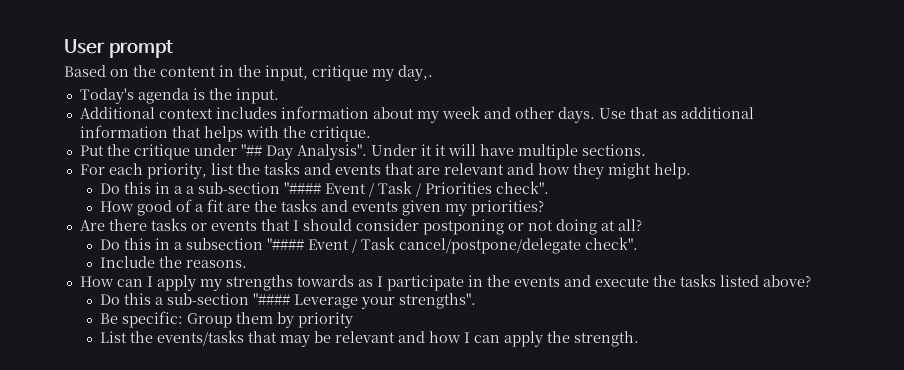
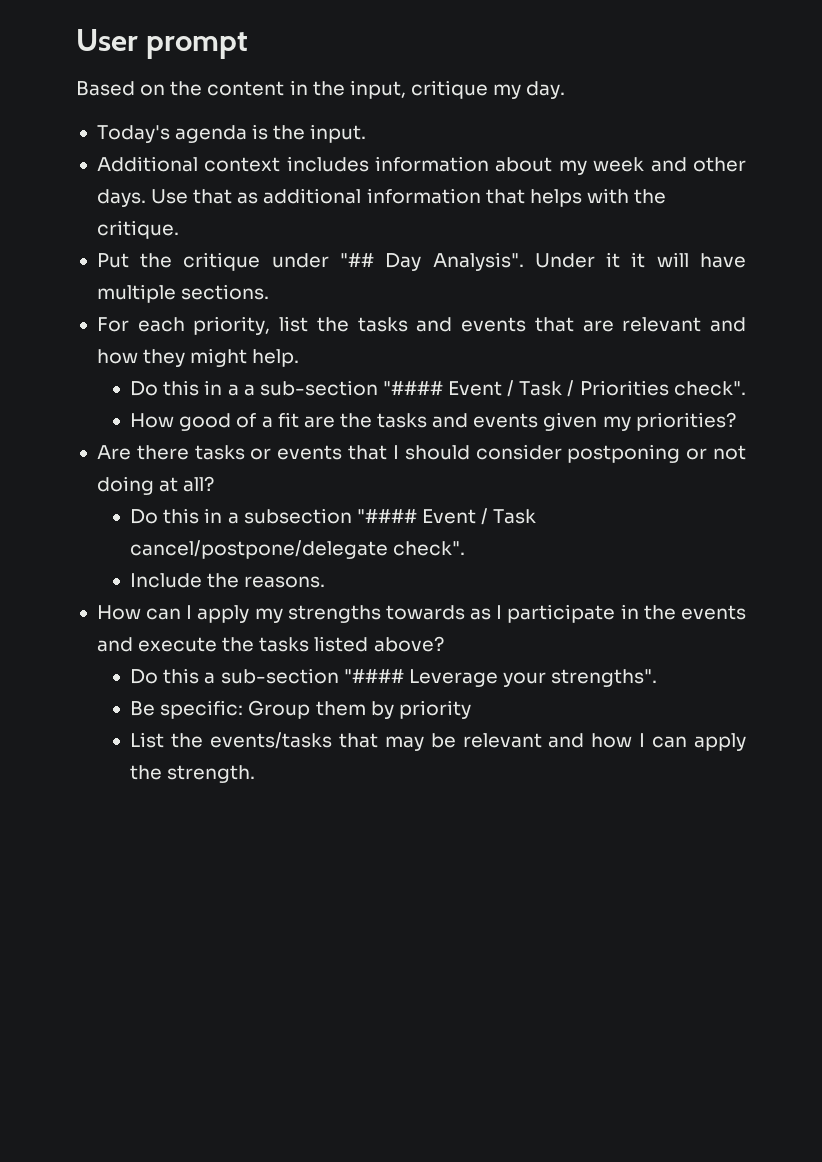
- Based on the content in the input, critique my day,.
+ Based on the content in the input, critique my day.

